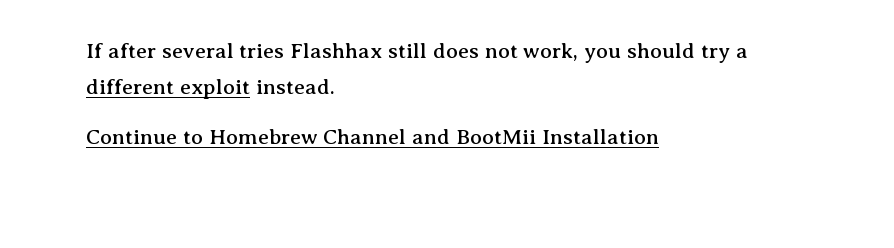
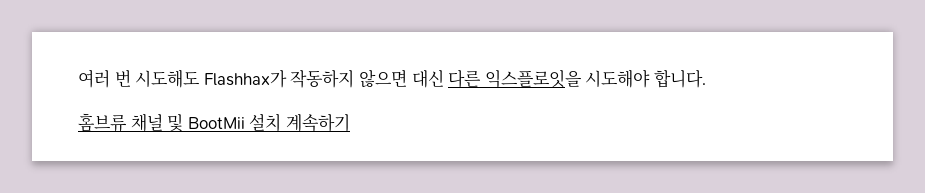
- If after several tries Flashhax still does not work, you should try a different exploit instead.
- Continue to Homebrew Channel and BootMii Installation
+ 여러 번 시도해도 Flashhax가 작동하지 않으면 대신 다른 익스플로잇을 시도해야 합니다.
+ 홈브류 채널 및 BootMii 설치 계속하기

